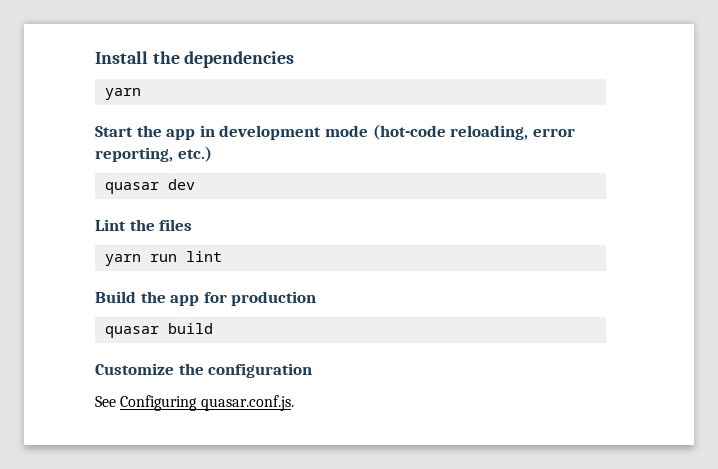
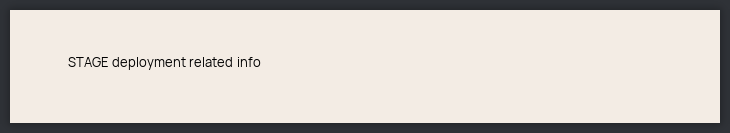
- Install the dependencies
- yarn
- Start the app in development mode (hot-code reloading, error reporting, etc.)
- quasar dev
- Lint the files
- yarn run lint
- Build the app for production
- quasar build
- Customize the configuration
- See Configuring quasar.conf.js.
+ STAGE deployment related info

